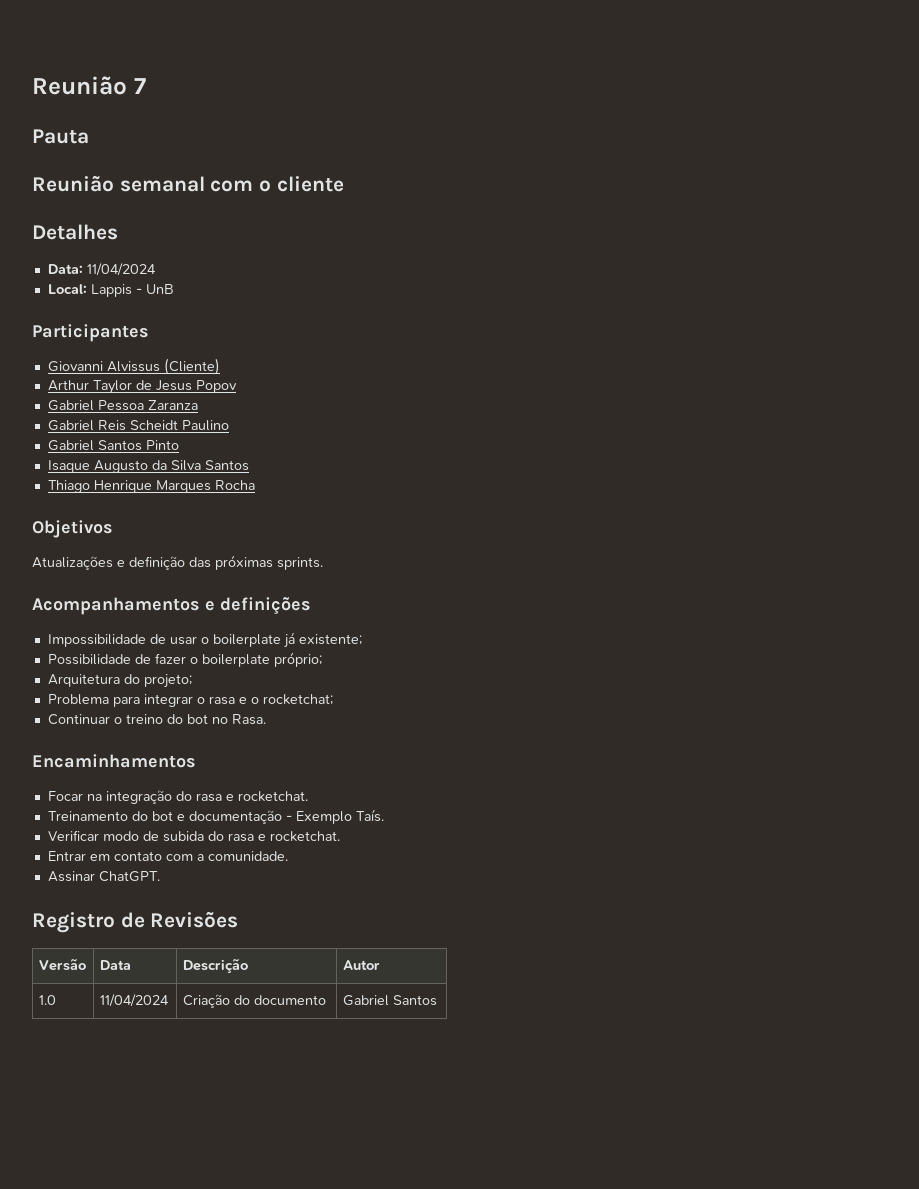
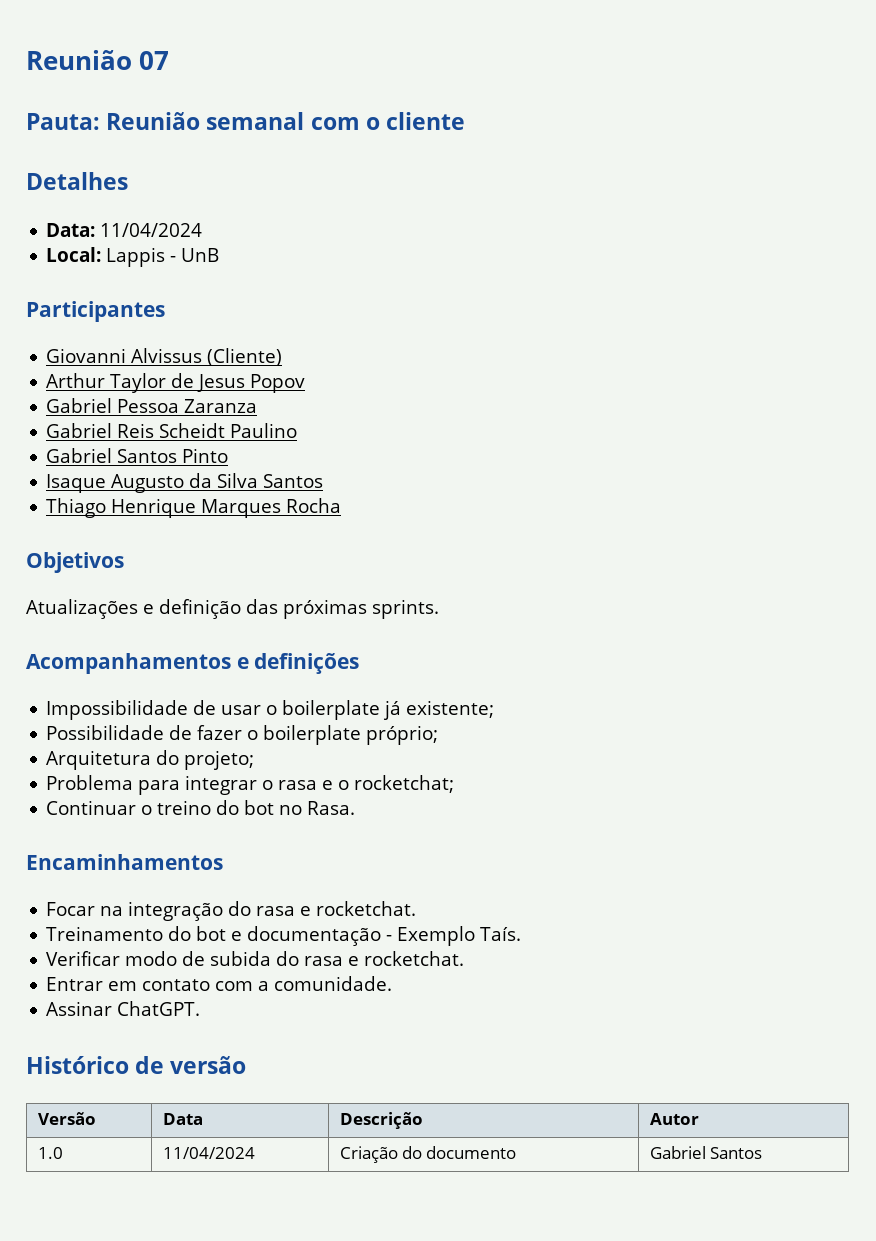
- Reunião 7
- Pauta
- Reunião semanal com o cliente
+ Reunião 07
+ Pauta: Reunião semanal com o cliente
- Registro de Revisões
+ Histórico de versão

